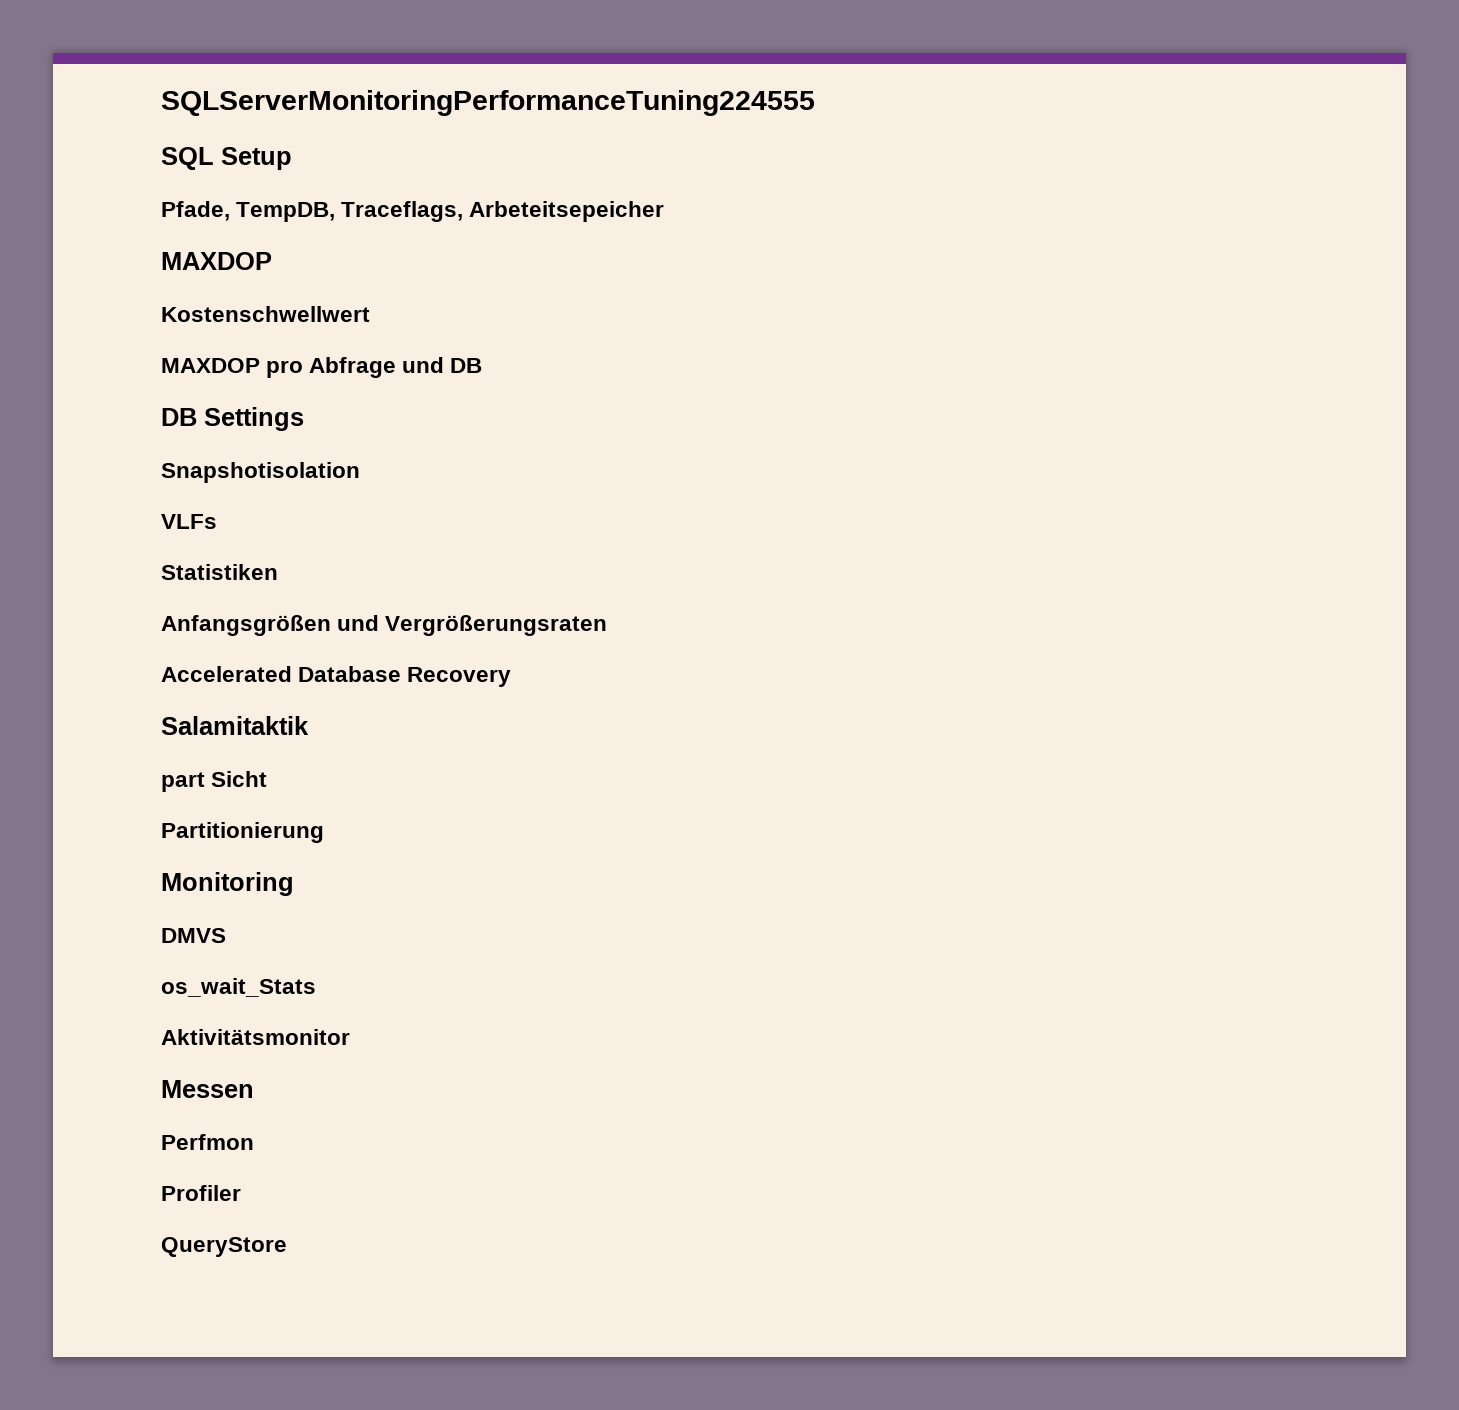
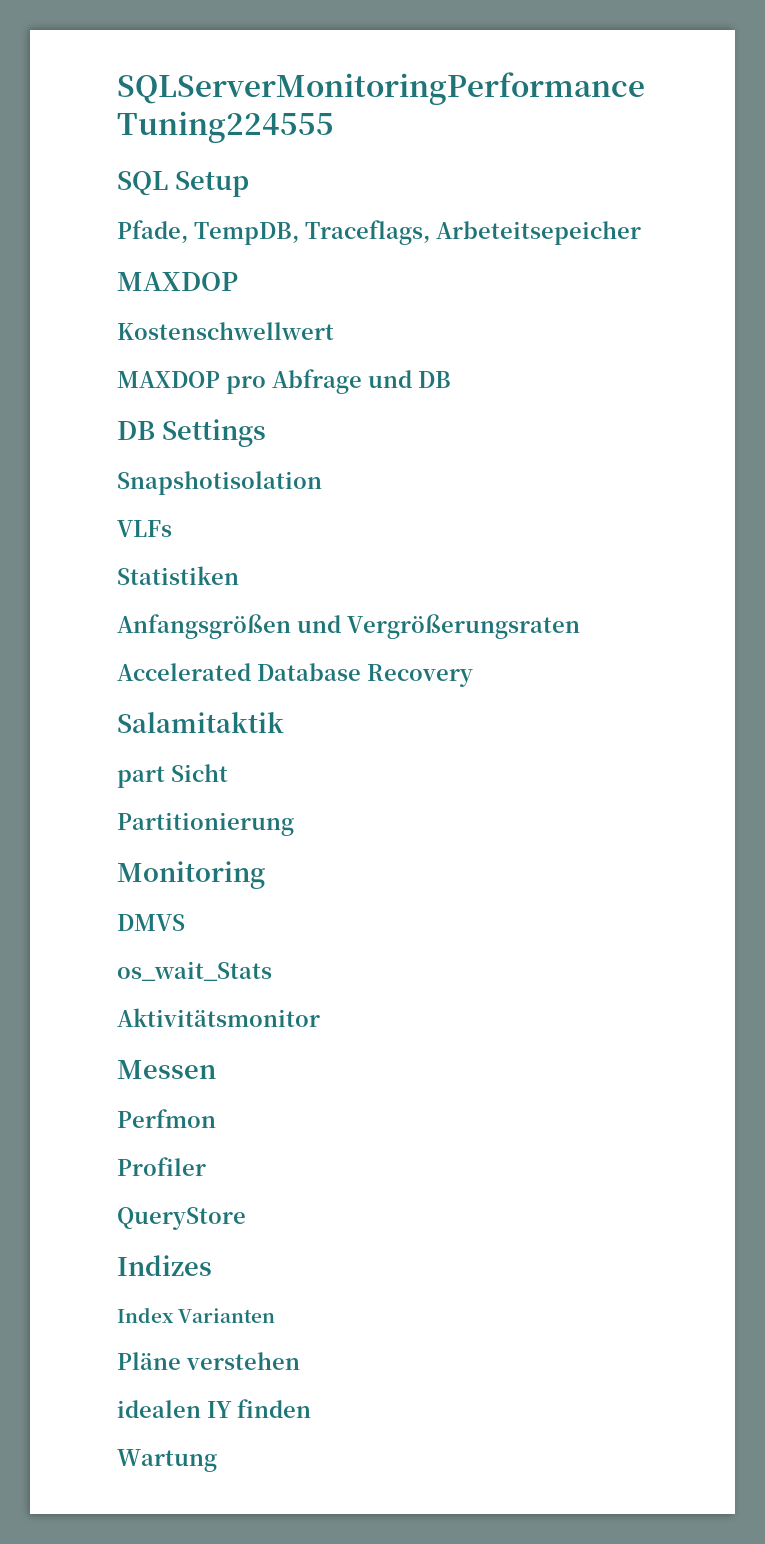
+ Indizes
+ Index Varianten
+ Pläne verstehen
+ idealen IY finden
+ Wartung

